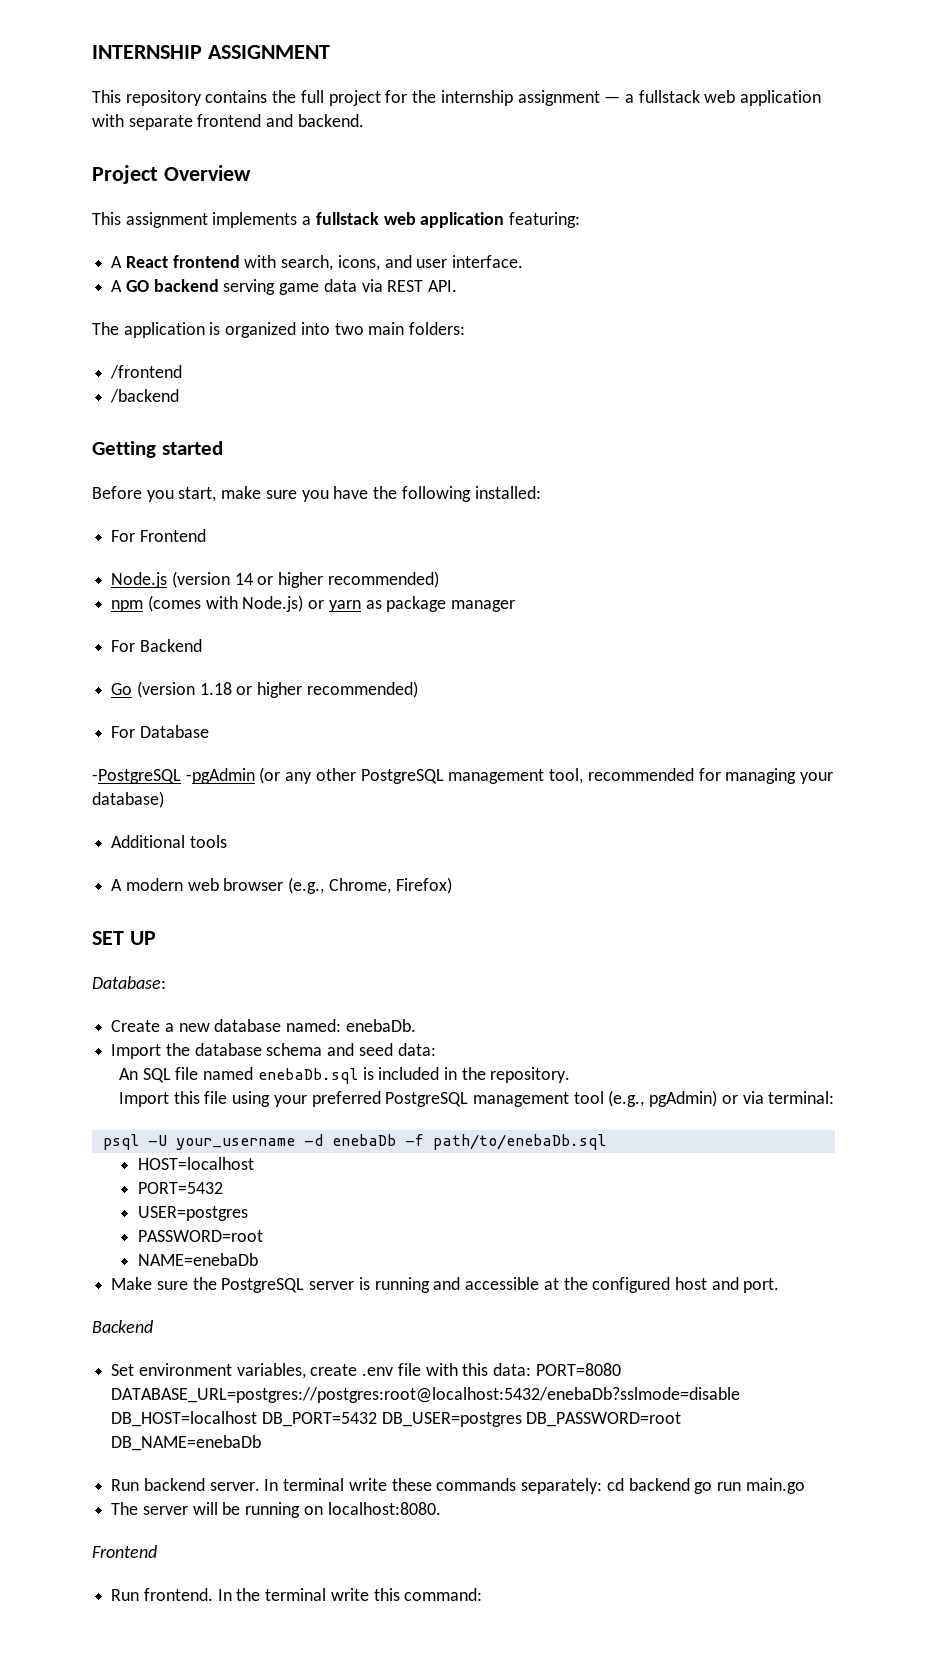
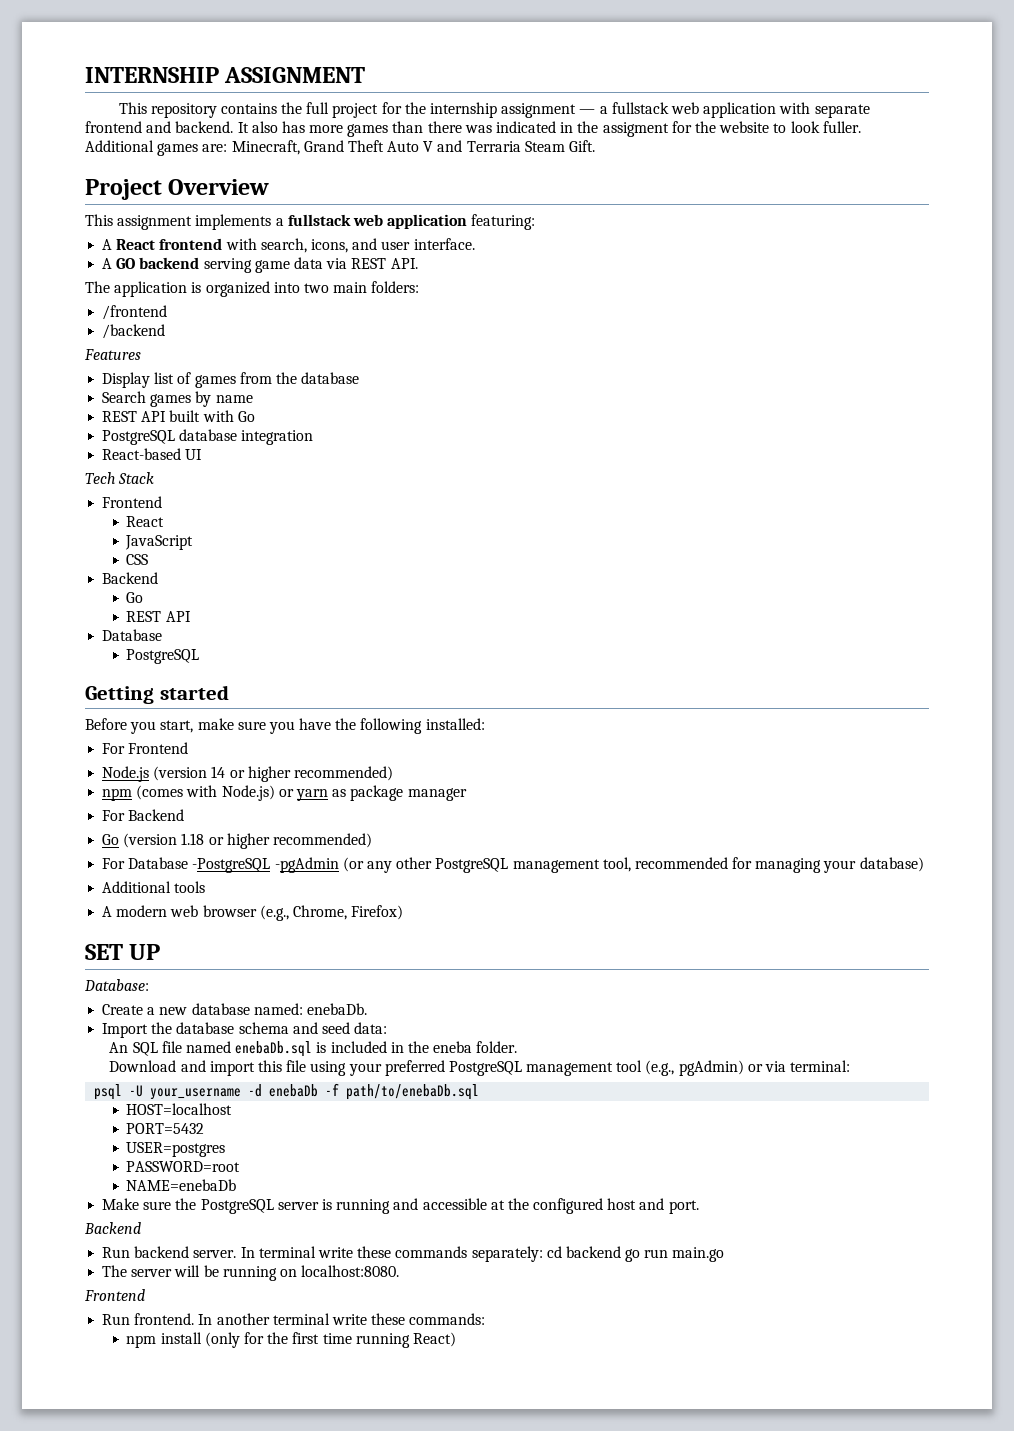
+ It also has more games than there was indicated in the assigment for the website to look fuller. Additional games are: Minecraft, Grand Theft Auto V and Terraria Steam Gift.
+ Features
+ Display list of games from the database
+ Search games by name
+ REST API built with Go
+ PostgreSQL database integration
+ React-based UI
+ Tech Stack
+ Frontend
+ React
+ JavaScript
+ CSS
+ Backend
+ Go
+ REST API
+ Database
+ PostgreSQL
- For Database
- -PostgreSQL -pgAdmin (or any other PostgreSQL management tool, recommended for managing your database)
+ For Database -PostgreSQL -pgAdmin (or any other PostgreSQL management tool, recommended for managing your database)
- An SQL file named enebaDb.sql is included in the repository.
- Import this file using your preferred PostgreSQL management tool (e.g., pgAdmin) or via terminal:
+ An SQL file named enebaDb.sql is included in the eneba folder.
+ Download and import this file using your preferred PostgreSQL management tool (e.g., pgAdmin) or via terminal:
- Set environment variables, create .env file with this data: PORT=8080 DATABASE_URL=postgres://postgres:root@localhost:5432/enebaDb?sslmode=disable DB_HOST=localhost DB_PORT=5432 DB_USER=postgres DB_PASSWORD=root DB_NAME=enebaDb
- In the terminal write this command:
+ In another terminal write these commands:
+ npm install (only for the first time running React)

